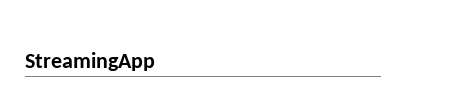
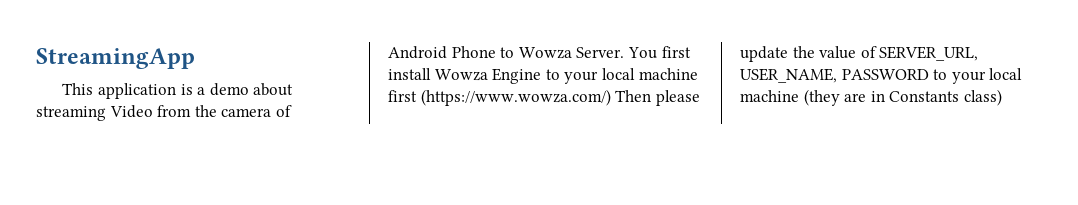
+ This application is a demo about streaming Video from the camera of Android Phone to Wowza Server. You first install Wowza Engine to your local machine first (https://www.wowza.com/) Then please update the value of SERVER_URL, USER_NAME, PASSWORD to your local machine (they are in Constants class)

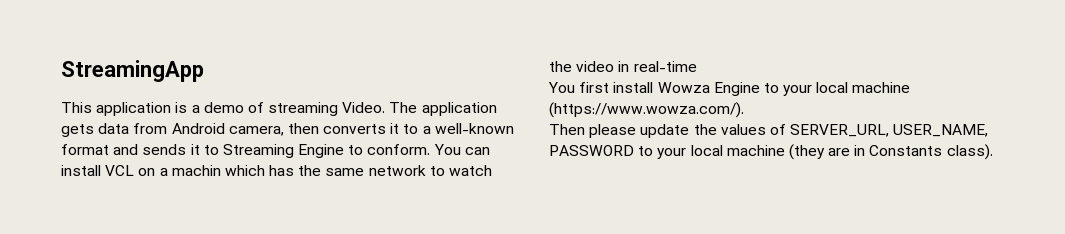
- This application is a demo about streaming Video from the camera of Android Phone to Wowza Server. You first install Wowza Engine to your local machine first (https://www.wowza.com/) Then please update the value of SERVER_URL, USER_NAME, PASSWORD to your local machine (they are in Constants class)
+ This application is a demo of streaming Video. The application gets data from Android camera, then converts it to a well-known format and sends it to Streaming Engine to conform. You can install VCL on a machin which has the same network to watch the video in real-time
+ You first install Wowza Engine to your local machine (https://www.wowza.com/).
+ Then please update the values of SERVER_URL, USER_NAME, PASSWORD to your local machine (they are in Constants class).

